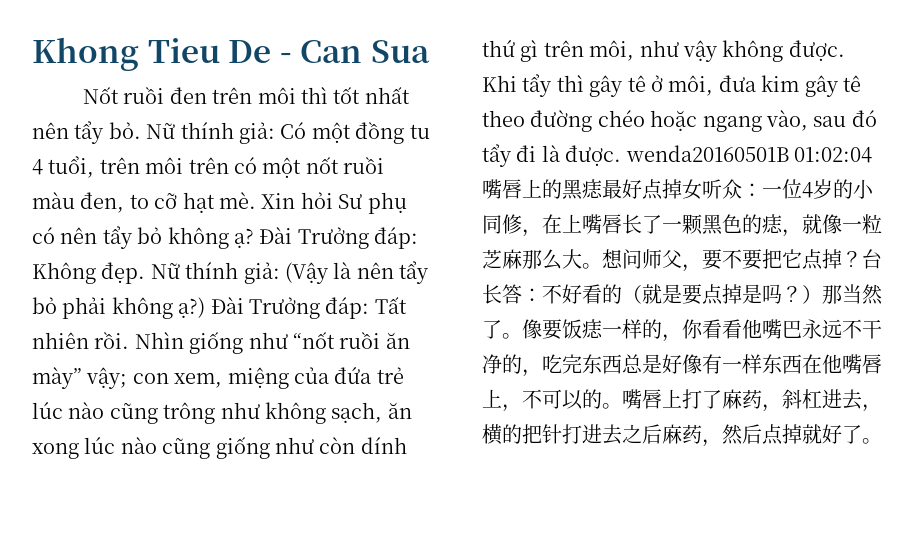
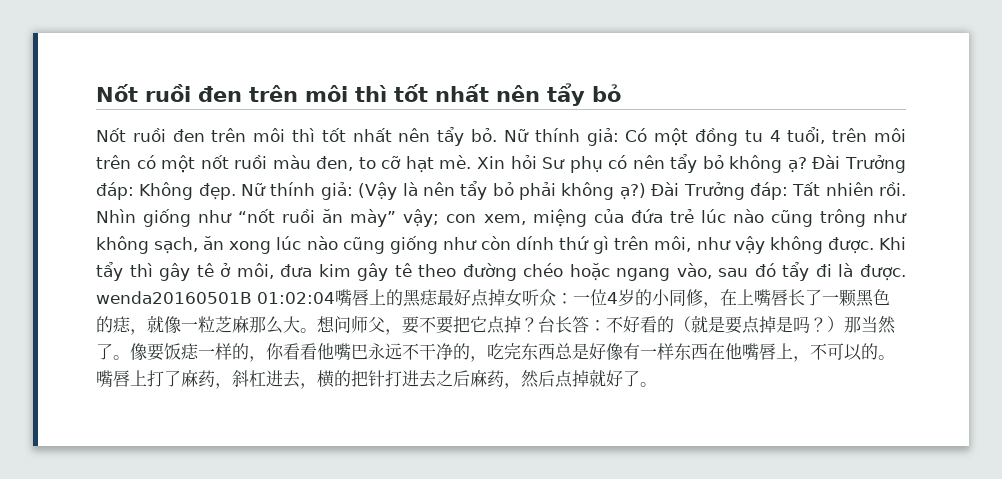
- Khong Tieu De - Can Sua
+ Nốt ruồi đen trên môi thì tốt nhất nên tẩy bỏ

